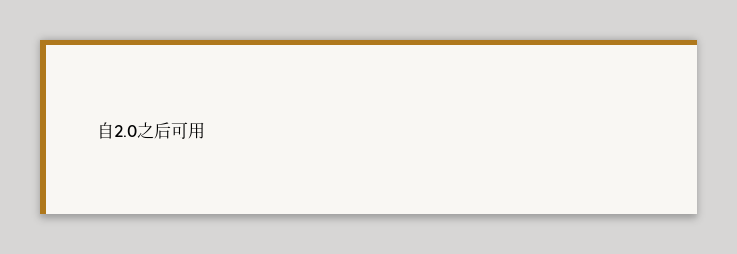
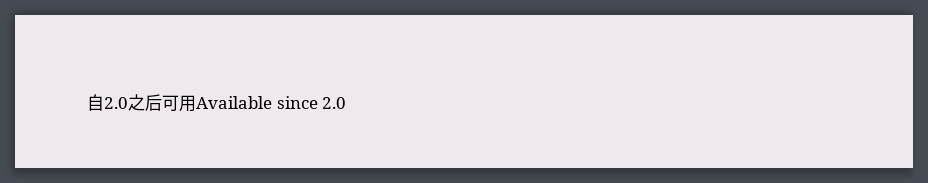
- 自2.0之后可用
+ 自2.0之后可用Available since 2.0

